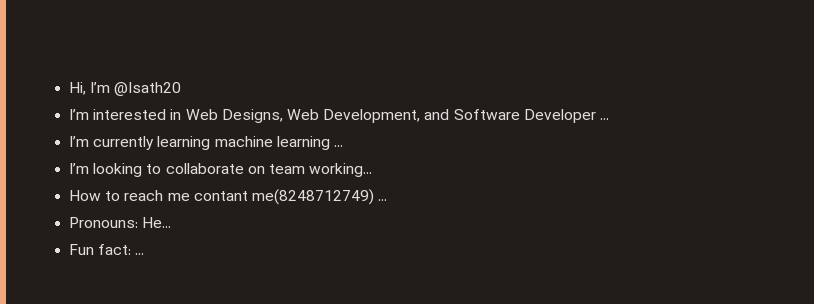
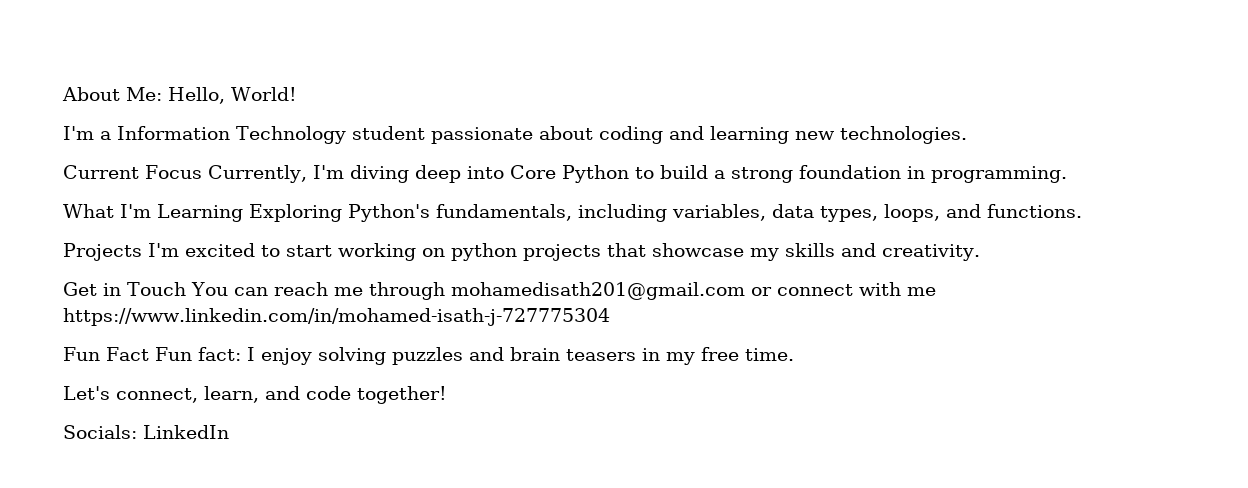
- Hi, I’m @Isath20
- I’m interested in Web Designs, Web Development, and Software Developer ...
- I’m currently learning machine learning ...
- I’m looking to collaborate on team working...
- How to reach me contant me(8248712749) ...
- Pronouns: He...
- Fun fact: ...
+ About Me: Hello, World!
+ I'm a Information Technology student passionate about coding and learning new technologies.
+ Current Focus Currently, I'm diving deep into Core Python to build a strong foundation in programming.
+ What I'm Learning Exploring Python's fundamentals, including variables, data types, loops, and functions.
+ Projects I'm excited to start working on python projects that showcase my skills and creativity.
+ Get in Touch You can reach me through mohamedisath201@gmail.com or connect with me https://www.linkedin.com/in/mohamed-isath-j-727775304
+ Fun Fact Fun fact: I enjoy solving puzzles and brain teasers in my free time.
+ Let's connect, learn, and code together!
+ Socials: LinkedIn

